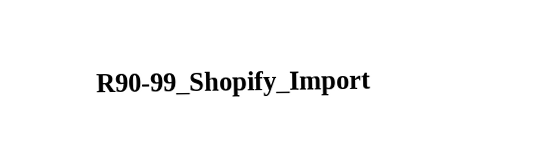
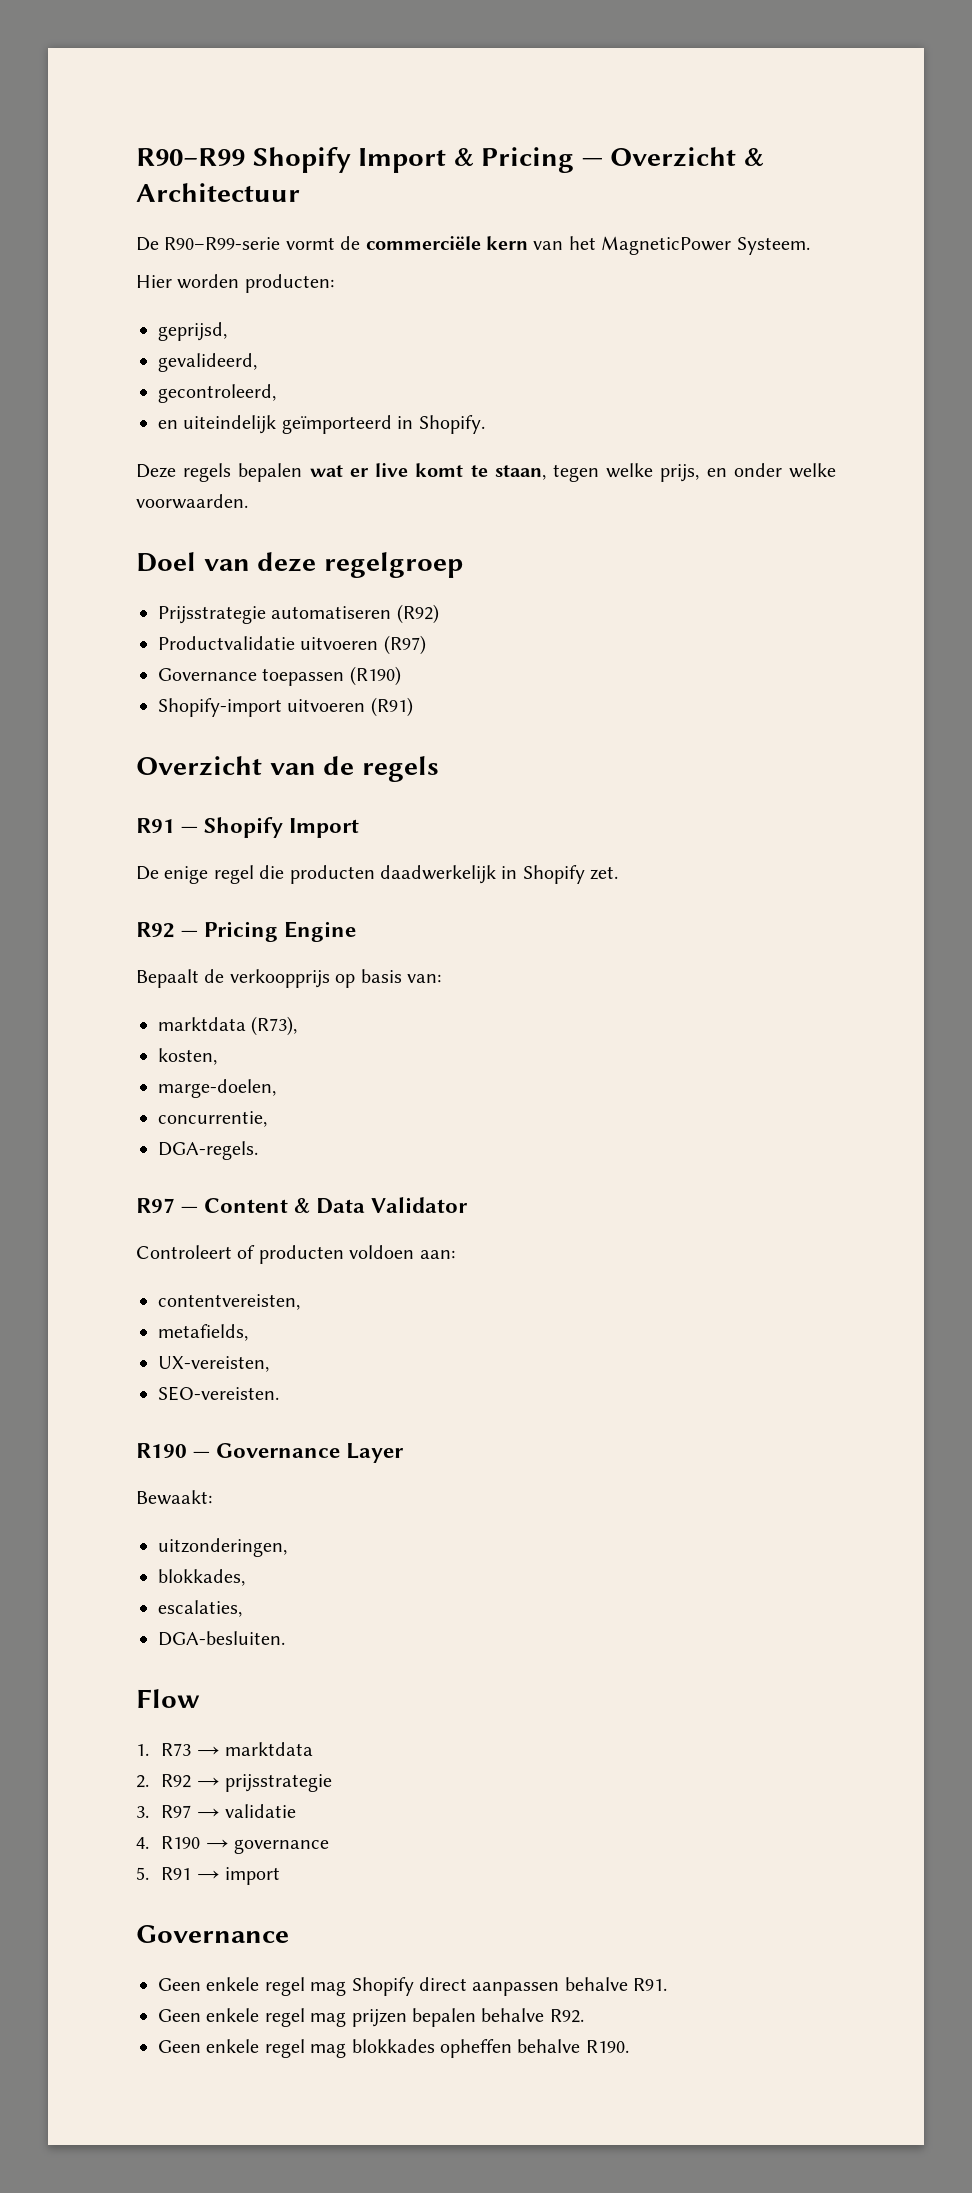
- R90-99_Shopify_Import
+ R90–R99 Shopify Import & Pricing — Overzicht & Architectuur
+ De R90–R99‑serie vormt de commerciële kern van het MagneticPower Systeem.
+ Hier worden producten:
+ geprijsd,
+ gevalideerd,
+ gecontroleerd,
+ en uiteindelijk geïmporteerd in Shopify.
+ Deze regels bepalen wat er live komt te staan, tegen welke prijs, en onder welke voorwaarden.
+ Doel van deze regelgroep
+ Prijsstrategie automatiseren (R92)
+ Productvalidatie uitvoeren (R97)
+ Governance toepassen (R190)
+ Shopify‑import uitvoeren (R91)
+ Overzicht van de regels
+ R91 — Shopify Import
+ De enige regel die producten daadwerkelijk in Shopify zet.
+ R92 — Pricing Engine
+ Bepaalt de verkoopprijs op basis van:
+ marktdata (R73),
+ kosten,
+ marge‑doelen,
+ concurrentie,
+ DGA‑regels.
+ R97 — Content & Data Validator
+ Controleert of producten voldoen aan:
+ contentvereisten,
+ metafields,
+ UX‑vereisten,
+ SEO‑vereisten.
+ R190 — Governance Layer
+ Bewaakt:
+ uitzonderingen,
+ blokkades,
+ escalaties,
+ DGA‑besluiten.
+ Flow
+ 1. R73 → marktdata
+ 2. R92 → prijsstrategie
+ 3. R97 → validatie
+ 4. R190 → governance
+ 5. R91 → import
+ Governance
+ Geen enkele regel mag Shopify direct aanpassen behalve R91.
+ Geen enkele regel mag prijzen bepalen behalve R92.
+ Geen enkele regel mag blokkades opheffen behalve R190.

